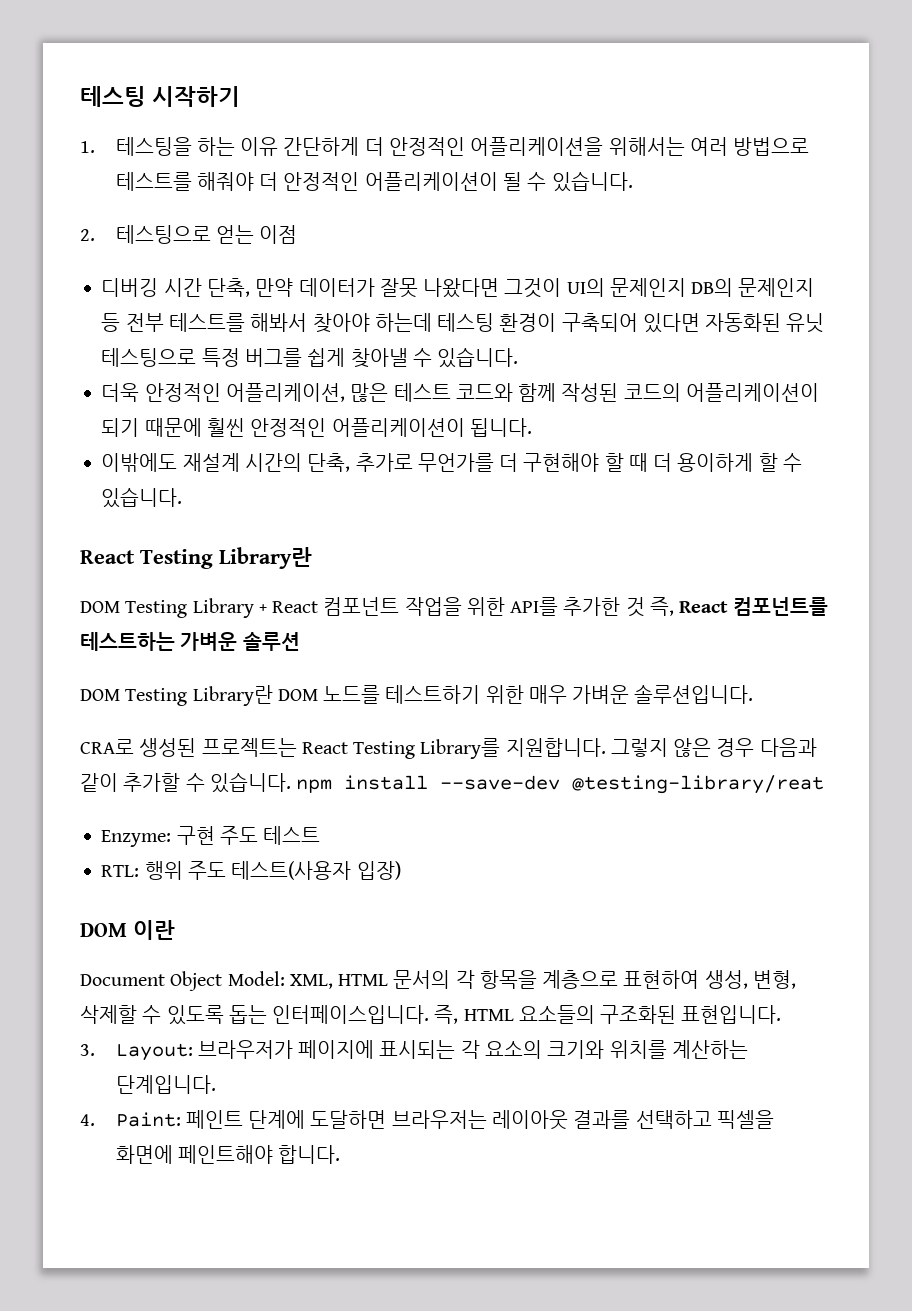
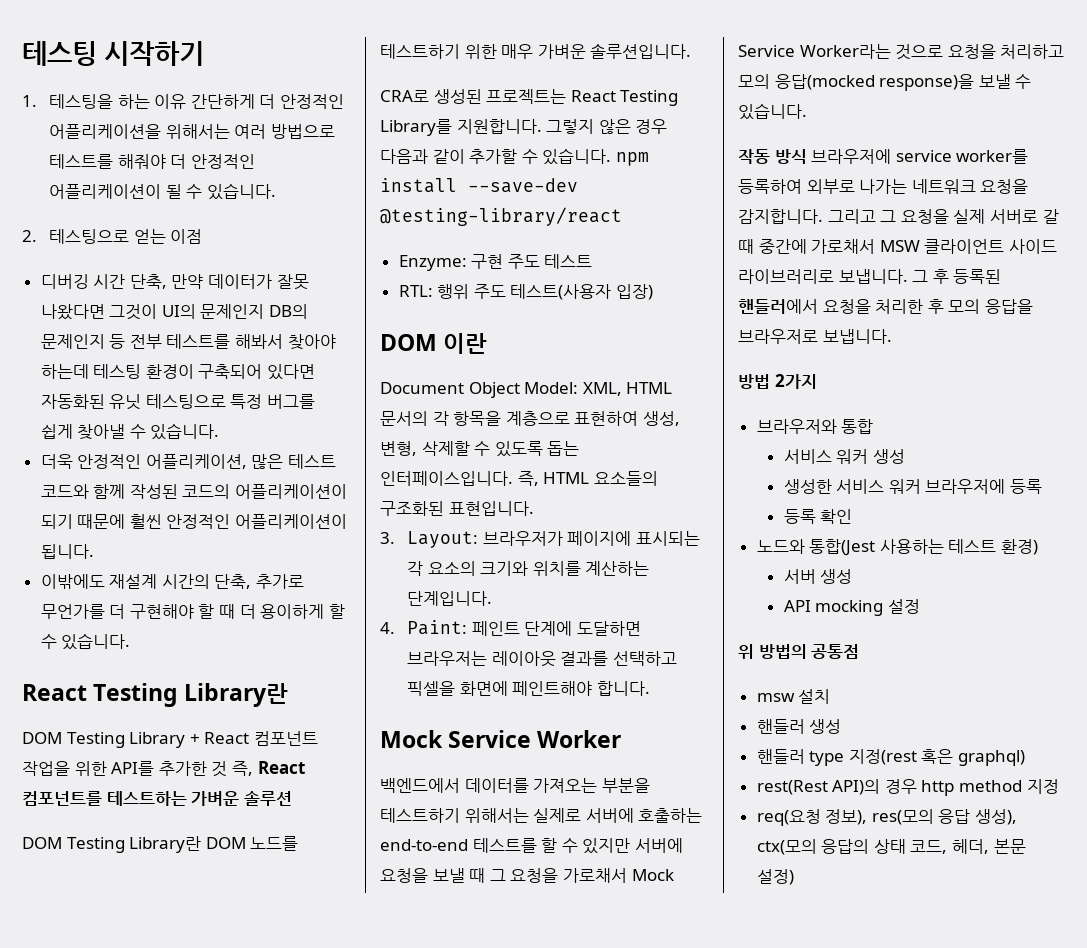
- 그렇지 않은 경우 다음과 같이 추가할 수 있습니다. npm install --save-dev @testing-library/reat
+ 그렇지 않은 경우 다음과 같이 추가할 수 있습니다. npm install --save-dev @testing-library/react
+ Mock Service Worker
+ 백엔드에서 데이터를 가져오는 부분을 테스트하기 위해서는 실제로 서버에 호출하는 end-to-end 테스트를 할 수 있지만 서버에 요청을 보낼 때 그 요청을 가로채서 Mock Service Worker라는 것으로 요청을 처리하고 모의 응답(mocked response)을 보낼 수 있습니다.
+ 작동 방식 브라우저에 service worker를 등록하여 외부로 나가는 네트워크 요청을 감지합니다. 그리고 그 요청을 실제 서버로 갈 때 중간에 가로채서 MSW 클라이언트 사이드 라이브러리로 보냅니다. 그 후 등록된 핸들러에서 요청을 처리한 후 모의 응답을 브라우저로 보냅니다.
+ 방법 2가지
+ 브라우저와 통합
+ 서비스 워커 생성
+ 생성한 서비스 워커 브라우저에 등록
+ 등록 확인
+ 노드와 통합(Jest 사용하는 테스트 환경)
+ 서버 생성
+ API mocking 설정
+ 위 방법의 공통점
+ msw 설치
+ 핸들러 생성
+ 핸들러 type 지정(rest 혹은 graphql)
+ rest(Rest API)의 경우 http method 지정
+ req(요청 정보), res(모의 응답 생성), ctx(모의 응답의 상태 코드, 헤더, 본문 설정)

